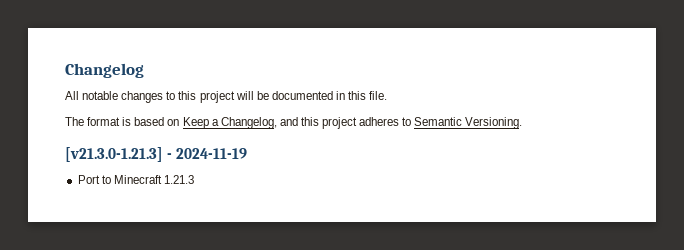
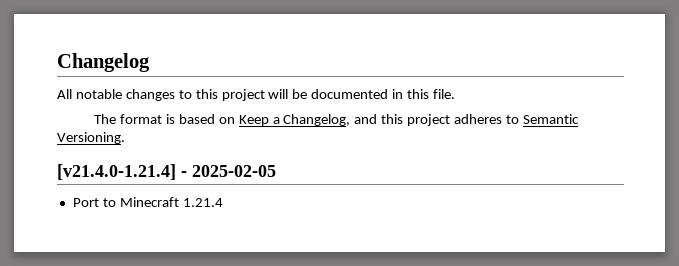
- [v21.3.0-1.21.3] - 2024-11-19
+ [v21.4.0-1.21.4] - 2025-02-05
- Port to Minecraft 1.21.3
+ Port to Minecraft 1.21.4

